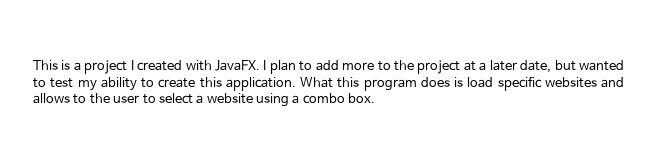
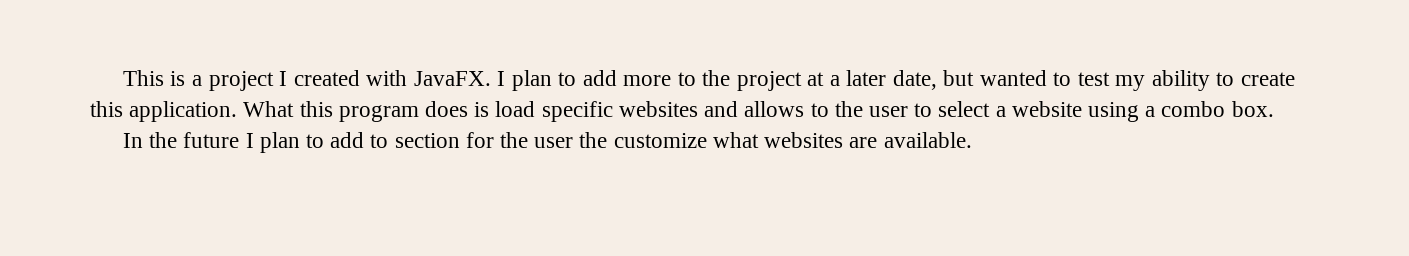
+ In the future I plan to add to section for the user the customize what websites are available.

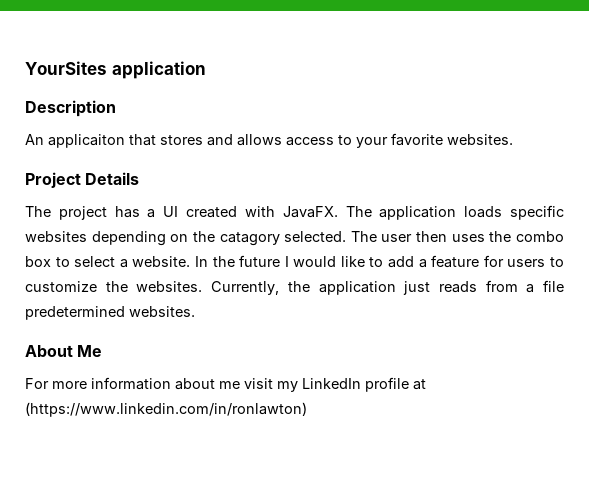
- This is a project I created with JavaFX. I plan to add more to the project at a later date, but wanted to test my ability to create this application. What this program does is load specific websites and allows to the user to select a website using a combo box.
- In the future I plan to add to section for the user the customize what websites are available.
+ YourSites application
+ Description
+ An applicaiton that stores and allows access to your favorite websites.
+ Project Details
+ The project has a UI created with JavaFX. The application loads specific websites depending on the catagory selected. The user then uses the combo box to select a website. In the future I would like to add a feature for users to customize the websites. Currently, the application just reads from a file predetermined websites.
+ About Me
+ For more information about me visit my LinkedIn profile at (https://www.linkedin.com/in/ronlawton)

